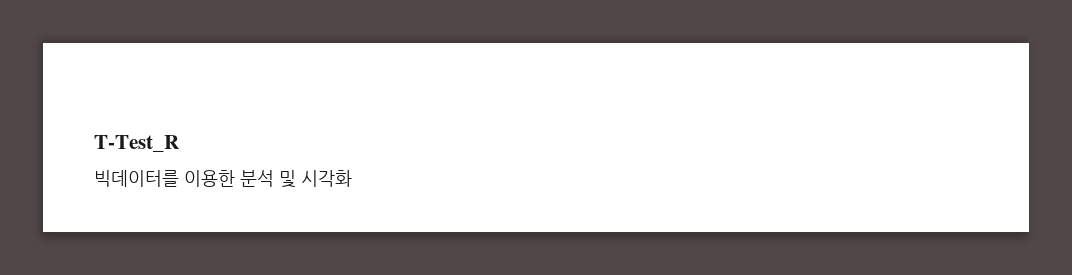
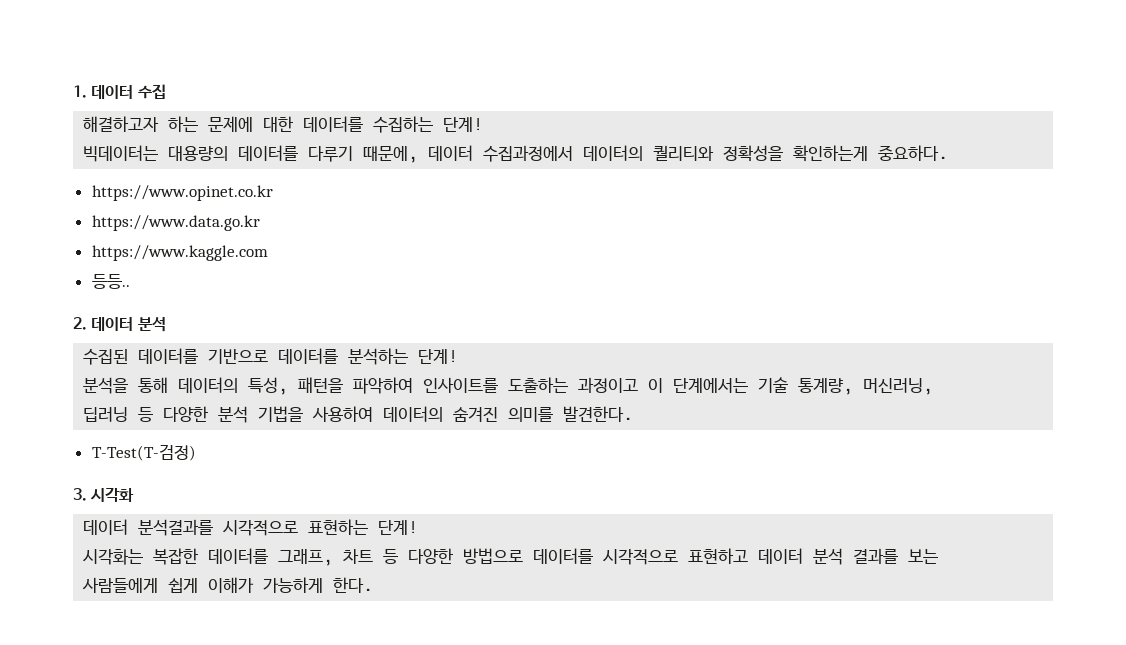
- T-Test_R
- 빅데이터를 이용한 분석 및 시각화
+ 1. 데이터 수집
+ 해결하고자 하는 문제에 대한 데이터를 수집하는 단계!
+ 빅데이터는 대용량의 데이터를 다루기 때문에, 데이터 수집과정에서 데이터의 퀄리티와 정확성을 확인하는게 중요하다.
+ https://www.opinet.co.kr
+ https://www.data.go.kr
+ https://www.kaggle.com
+ 등등..
+ 2. 데이터 분석
+ 수집된 데이터를 기반으로 데이터를 분석하는 단계!
+ 분석을 통해 데이터의 특성, 패턴을 파악하여 인사이트를 도출하는 과정이고 이 단계에서는 기술 통계량, 머신러닝,
+ 딥러닝 등 다양한 분석 기법을 사용하여 데이터의 숨겨진 의미를 발견한다.
+ T-Test(T-검정)
+ 3. 시각화
+ 데이터 분석결과를 시각적으로 표현하는 단계!
+ 시각화는 복잡한 데이터를 그래프, 차트 등 다양한 방법으로 데이터를 시각적으로 표현하고 데이터 분석 결과를 보는
+ 사람들에게 쉽게 이해가 가능하게 한다.

